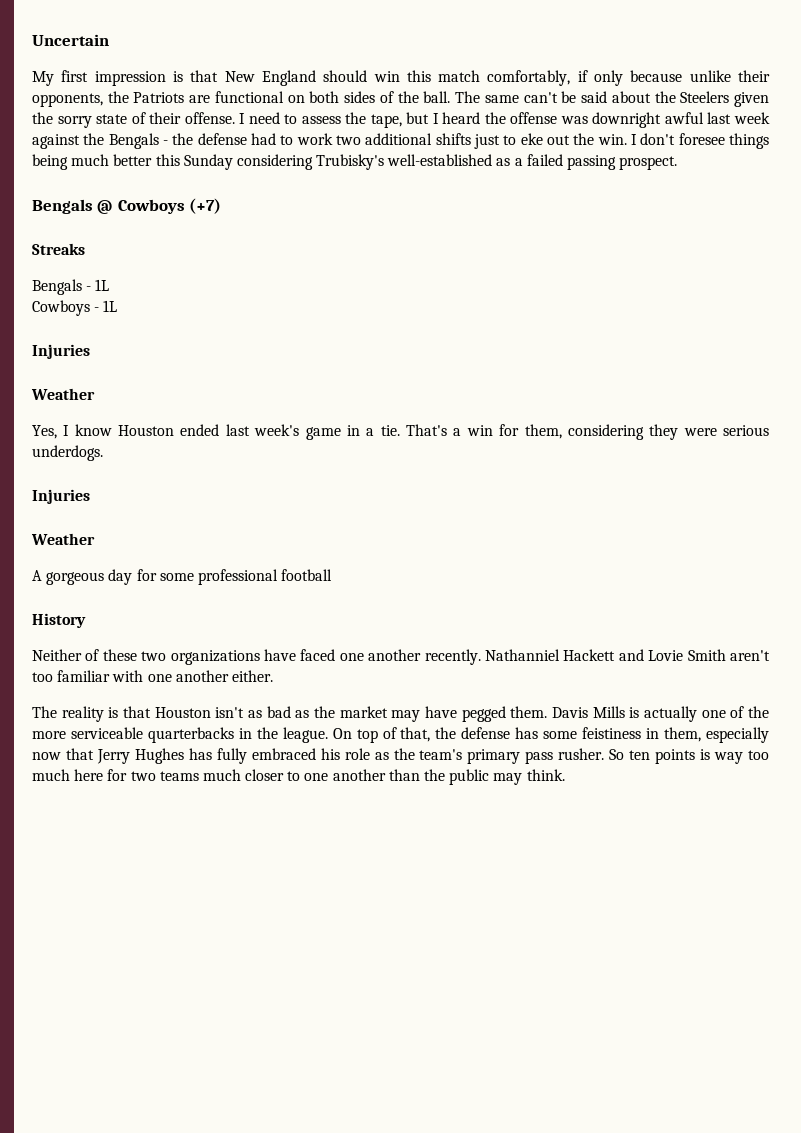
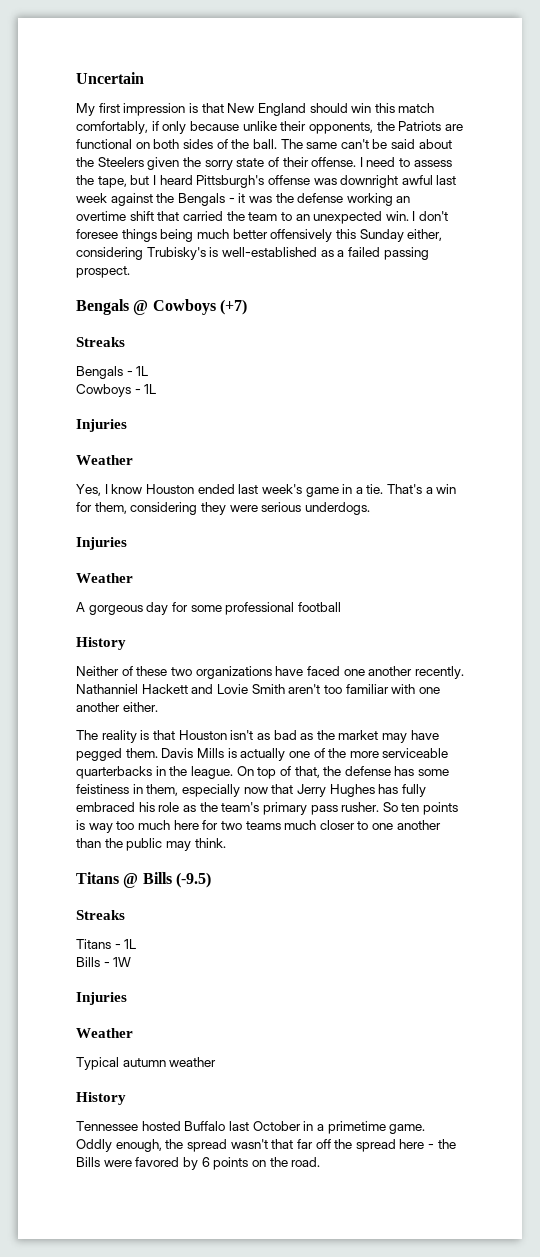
- I need to assess the tape, but I heard the offense was downright awful last week against the Bengals - the defense had to work two additional shifts just to eke out the win.
+ I need to assess the tape, but I heard Pittsburgh's offense was downright awful last week against the Bengals - it was the defense working an overtime shift that carried the team to an unexpected win.
- I don't foresee things being much better this Sunday considering Trubisky's well-established as a failed passing prospect.
+ I don't foresee things being much better offensively this Sunday either, considering Trubisky's is well-established as a failed passing prospect.
+ Titans @ Bills (-9.5)
+ Streaks
+ Titans - 1L
+ Bills - 1W
+ Injuries
+ Weather
+ Typical autumn weather
+ History
+ Tennessee hosted Buffalo last October in a primetime game. Oddly enough, the spread wasn't that far off the spread here - the Bills were favored by 6 points on the road.

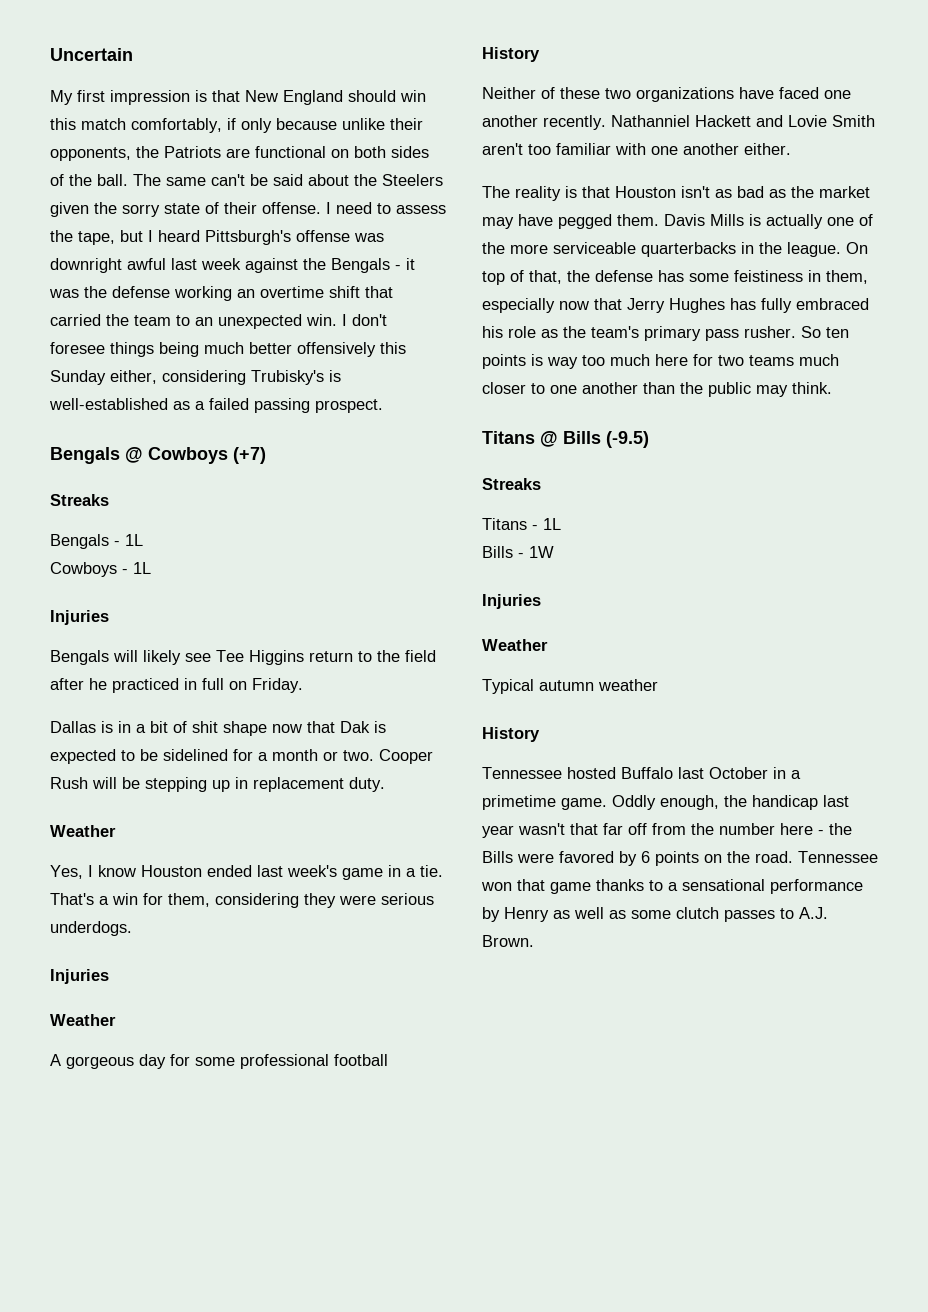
+ Bengals will likely see Tee Higgins return to the field after he practiced in full on Friday.
+ Dallas is in a bit of shit shape now that Dak is expected to be sidelined for a month or two. Cooper Rush will be stepping up in replacement duty.
- Oddly enough, the spread wasn't that far off the spread here - the Bills were favored by 6 points on the road.
+ Oddly enough, the handicap last year wasn't that far off from the number here - the Bills were favored by 6 points on the road.
+ Tennessee won that game thanks to a sensational performance by Henry as well as some clutch passes to A.J. Brown.

